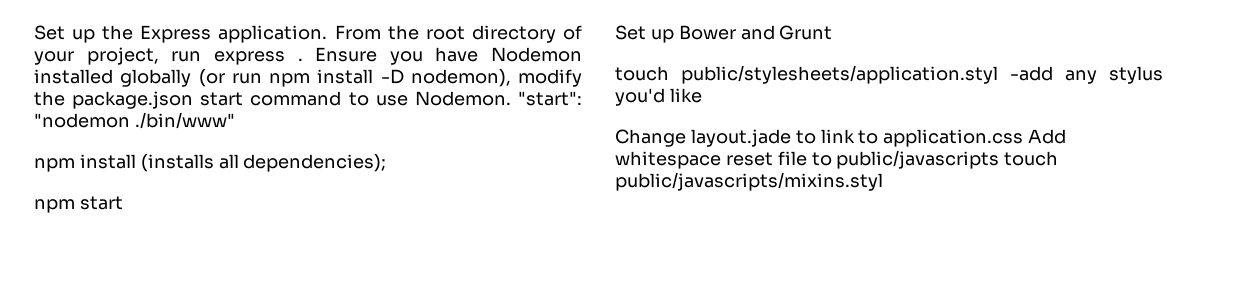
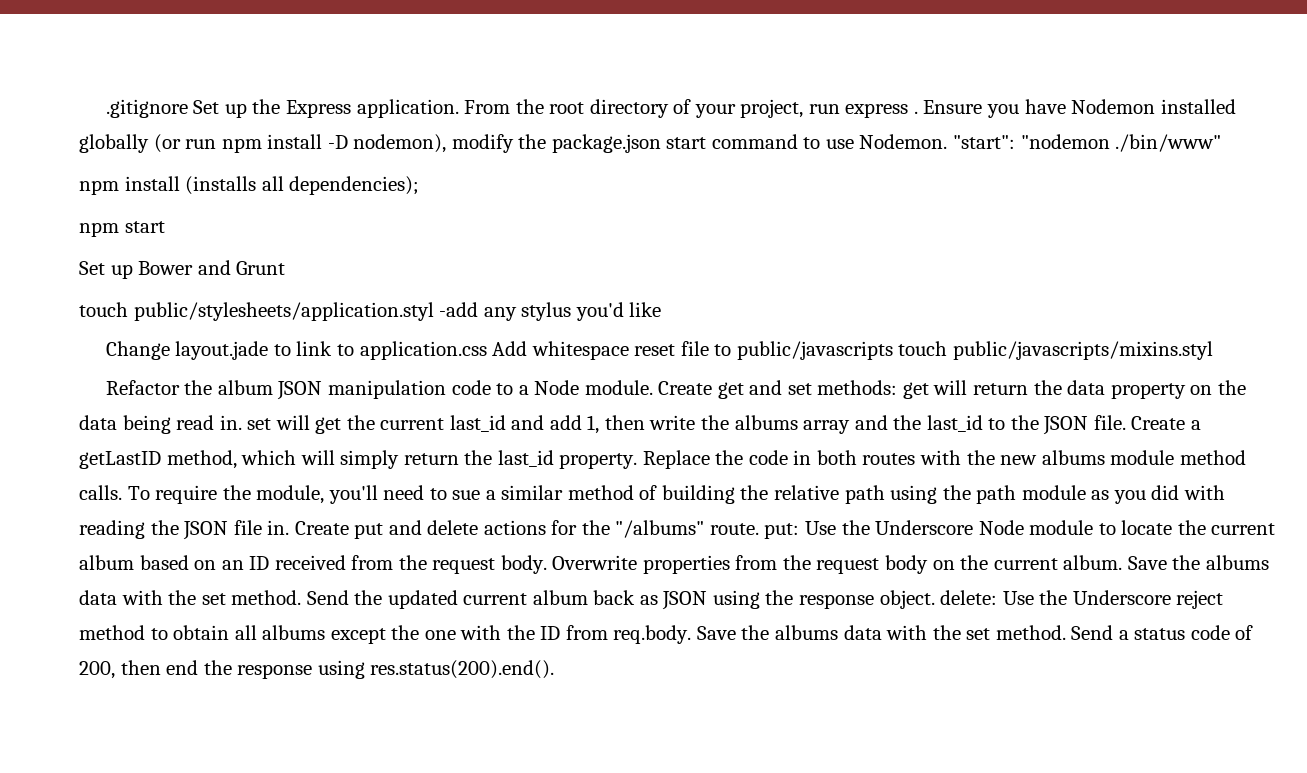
- Set up the Express application.
+ .gitignore Set up the Express application.
+ Refactor the album JSON manipulation code to a Node module. Create get and set methods: get will return the data property on the data being read in. set will get the current last_id and add 1, then write the albums array and the last_id to the JSON file. Create a getLastID method, which will simply return the last_id property. Replace the code in both routes with the new albums module method calls. To require the module, you'll need to sue a similar method of building the relative path using the path module as you did with reading the JSON file in. Create put and delete actions for the "/albums" route. put: Use the Underscore Node module to locate the current album based on an ID received from the request body. Overwrite properties from the request body on the current album. Save the albums data with the set method. Send the updated current album back as JSON using the response object. delete: Use the Underscore reject method to obtain all albums except the one with the ID from req.body. Save the albums data with the set method. Send a status code of 200, then end the response using res.status(200).end().

